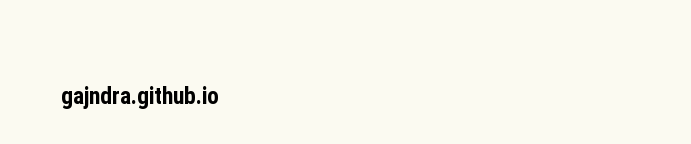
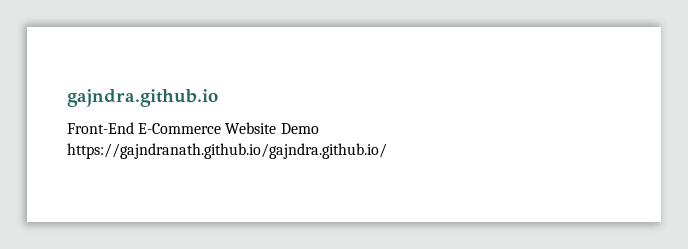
+ Front-End E-Commerce Website Demo https://gajndranath.github.io/gajndra.github.io/

